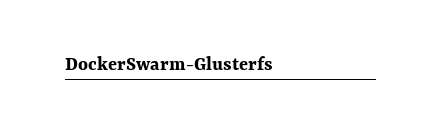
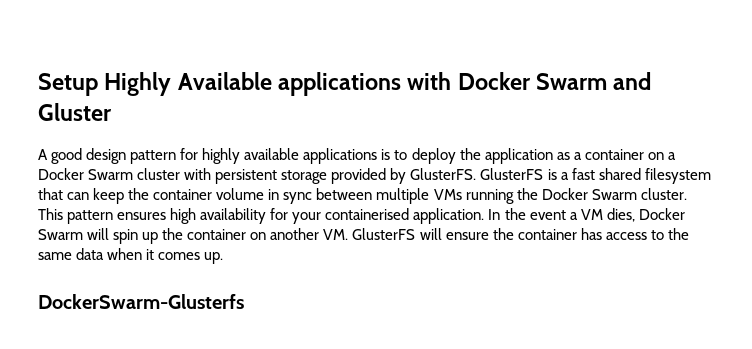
+ Setup Highly Available applications with Docker Swarm and Gluster
+ A good design pattern for highly available applications is to deploy the application as a container on a Docker Swarm cluster with persistent storage provided by GlusterFS. GlusterFS is a fast shared filesystem that can keep the container volume in sync between multiple VMs running the Docker Swarm cluster. This pattern ensures high availability for your containerised application. In the event a VM dies, Docker Swarm will spin up the container on another VM. GlusterFS will ensure the container has access to the same data when it comes up.

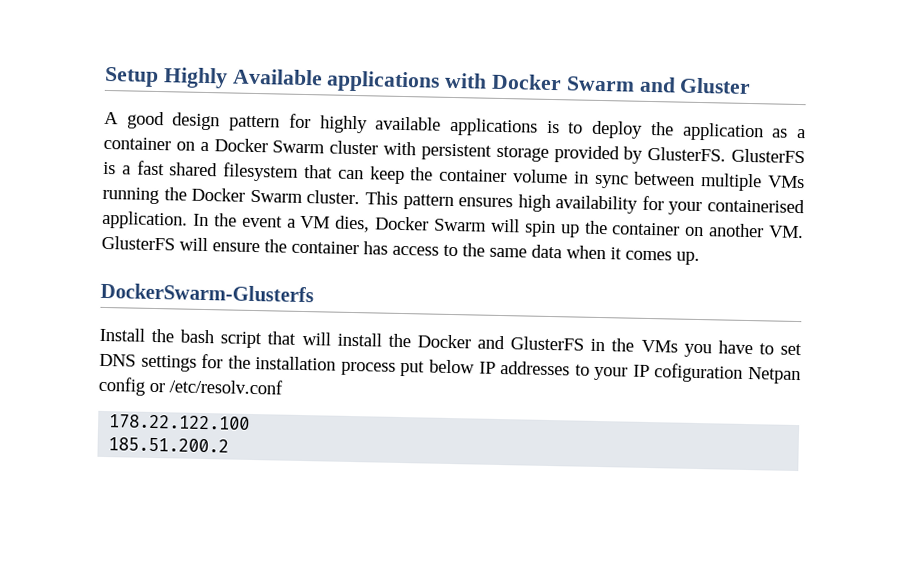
+ Install the bash script that will install the Docker and GlusterFS in the VMs you have to set DNS settings for the installation process put below IP addresses to your IP cofiguration Netpan config or /etc/resolv.conf
+ 178.22.122.100
+ 185.51.200.2

